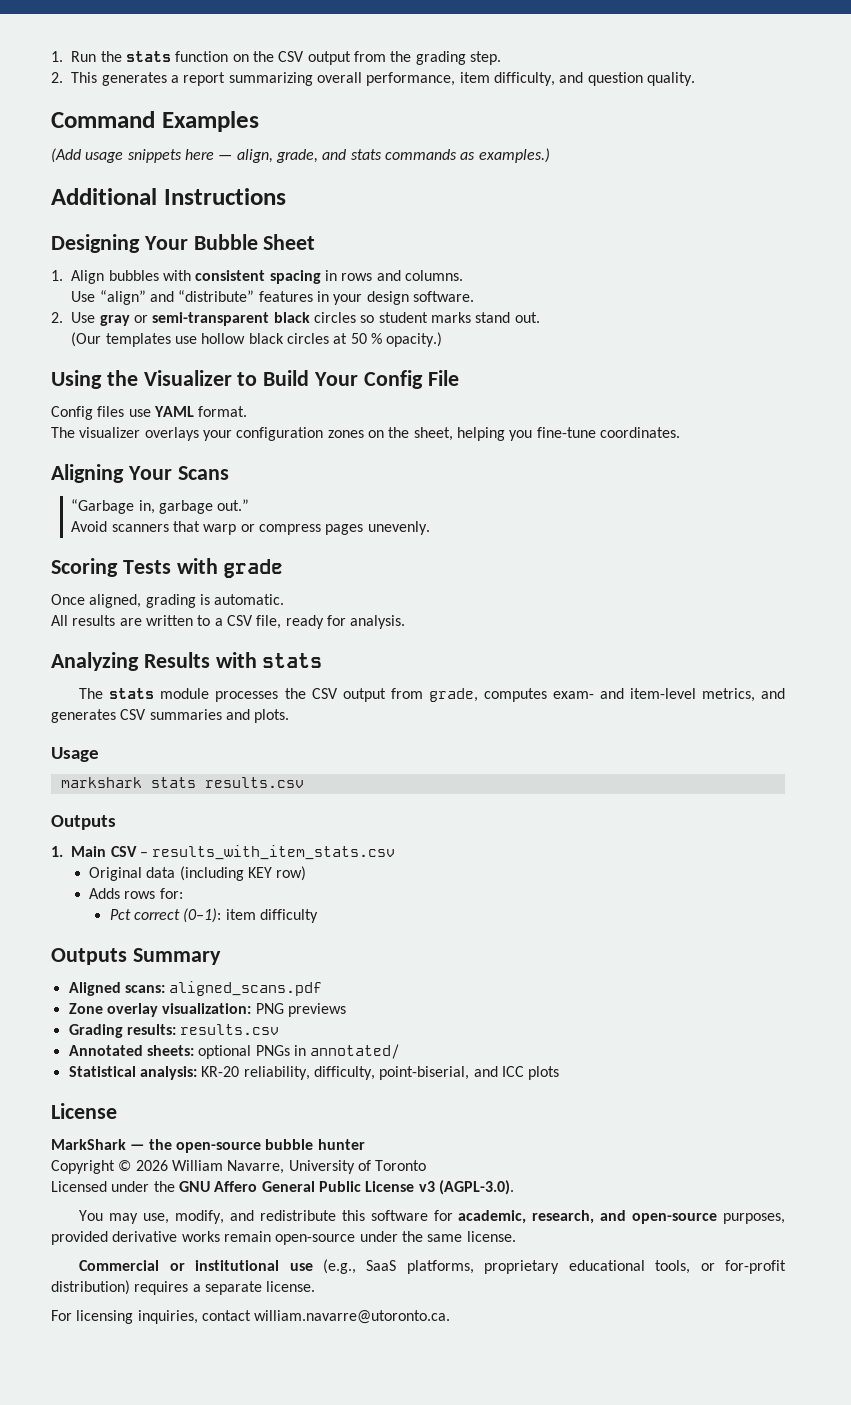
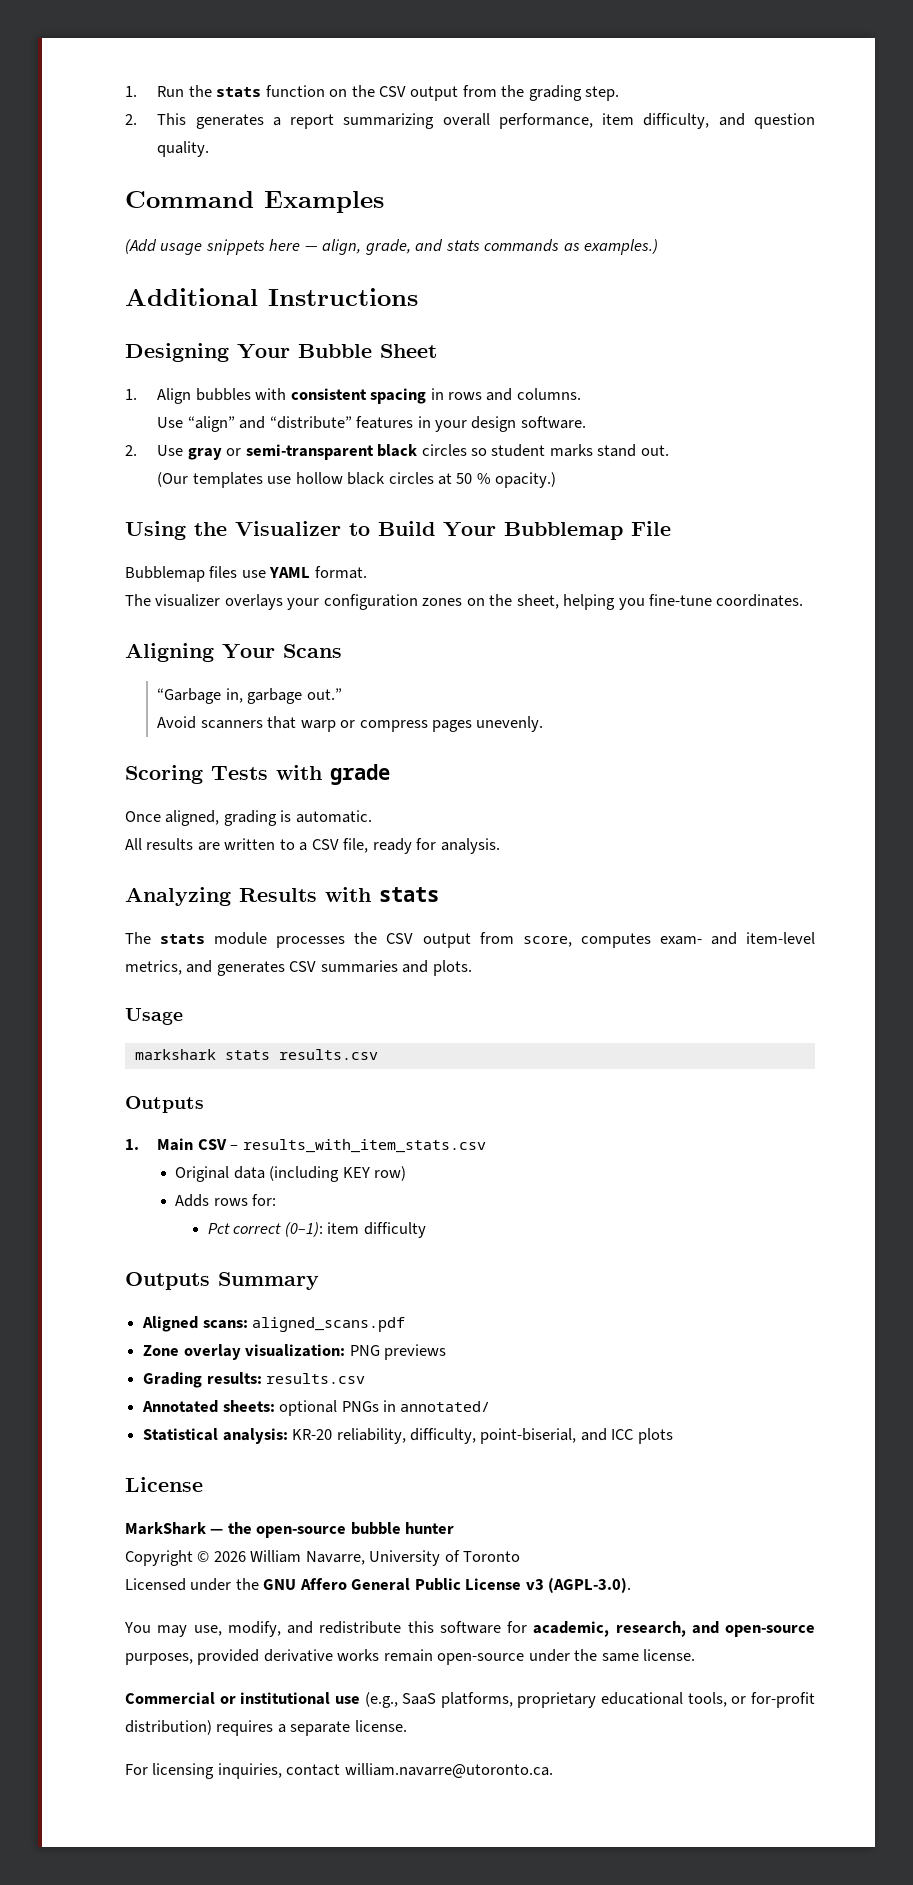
- Using the Visualizer to Build Your Config File
+ Using the Visualizer to Build Your Bubblemap File
- Config files use YAML format.
+ Bubblemap files use YAML format.
- The stats module processes the CSV output from grade, computes exam- and item-level metrics, and generates CSV summaries and plots.
+ The stats module processes the CSV output from score, computes exam- and item-level metrics, and generates CSV summaries and plots.

